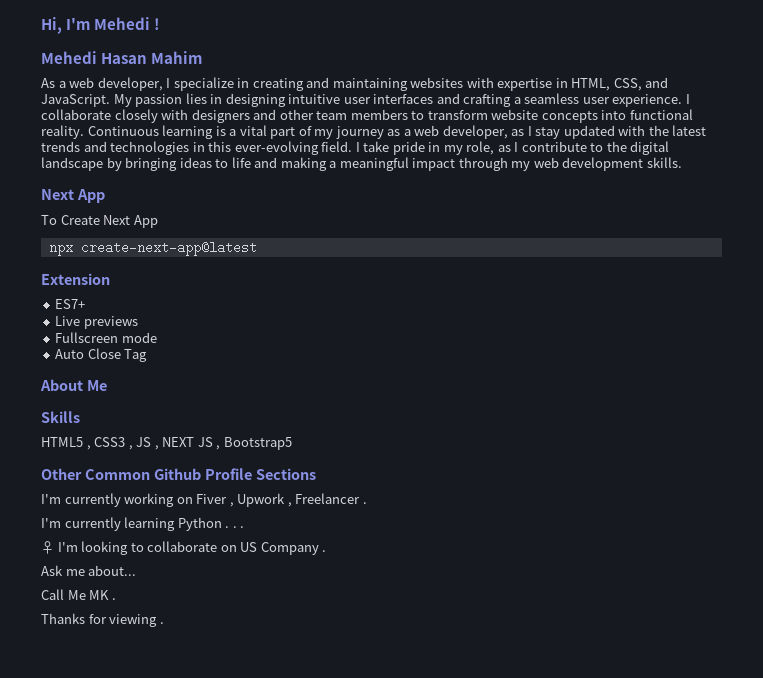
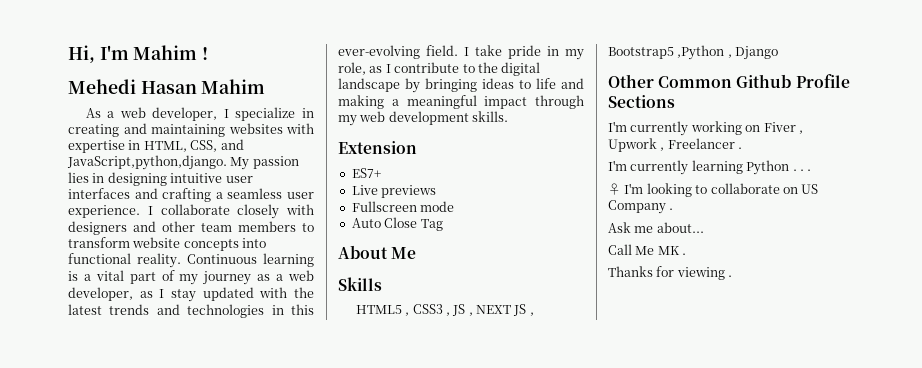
- Hi, I'm Mehedi !
+ Hi, I'm Mahim !
- As a web developer, I specialize in creating and maintaining websites with expertise in HTML, CSS, and JavaScript.
+ As a web developer, I specialize in creating and maintaining websites with expertise in HTML, CSS, and JavaScript,python,django.
  I take pride in my role, as I contribute to the digital landscape by bringing ideas to life and making a meaningful impact through my web development skills.
- Next App
- To Create Next App
- npx create-next-app@latest
- HTML5 , CSS3 , JS , NEXT JS , Bootstrap5
+ HTML5 , CSS3 , JS , NEXT JS , Bootstrap5 ,Python , Django

